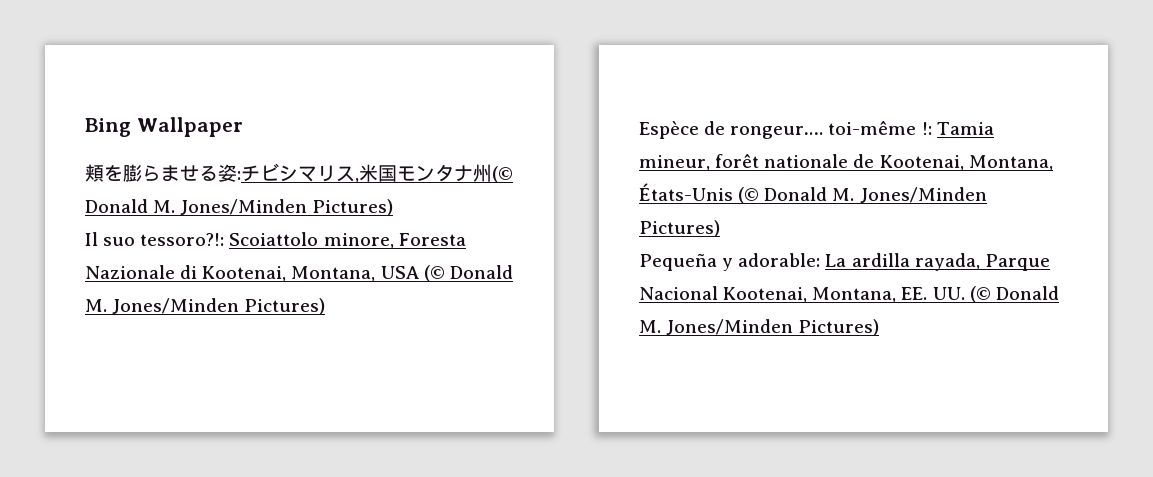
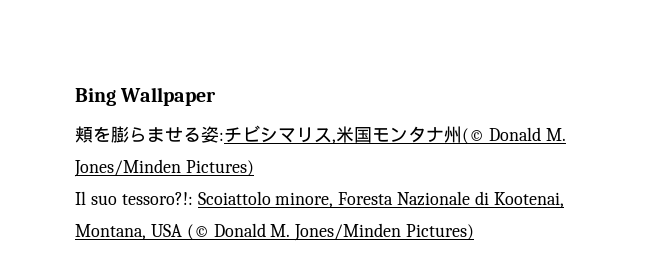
- Espèce de rongeur…. toi-même !: Tamia mineur, forêt nationale de Kootenai, Montana, États-Unis (© Donald M. Jones/Minden Pictures)
- Pequeña y adorable: La ardilla rayada, Parque Nacional Kootenai, Montana, EE. UU. (© Donald M. Jones/Minden Pictures)

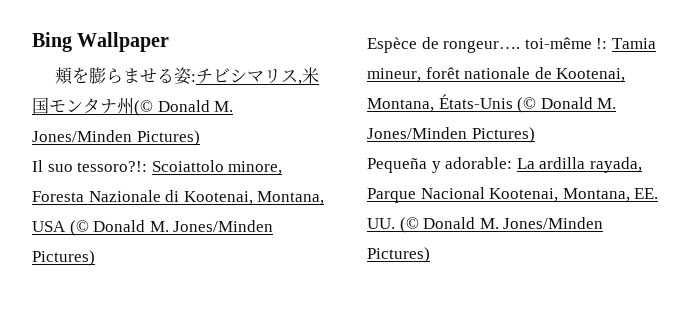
+ Espèce de rongeur…. toi-même !: Tamia mineur, forêt nationale de Kootenai, Montana, États-Unis (© Donald M. Jones/Minden Pictures)
+ Pequeña y adorable: La ardilla rayada, Parque Nacional Kootenai, Montana, EE. UU. (© Donald M. Jones/Minden Pictures)

